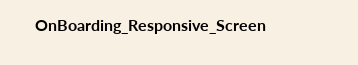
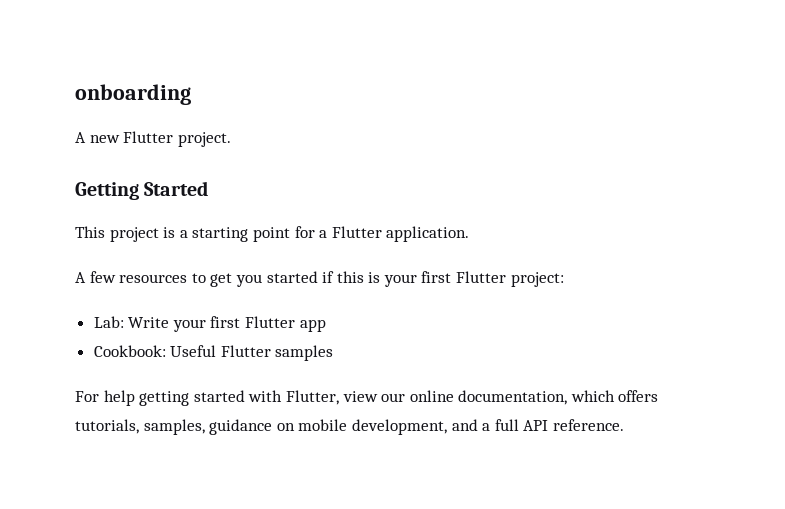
- OnBoarding_Responsive_Screen
+ onboarding
+ A new Flutter project.
+ Getting Started
+ This project is a starting point for a Flutter application.
+ A few resources to get you started if this is your first Flutter project:
+ Lab: Write your first Flutter app
+ Cookbook: Useful Flutter samples
+ For help getting started with Flutter, view our online documentation, which offers tutorials, samples, guidance on mobile development, and a full API reference.

